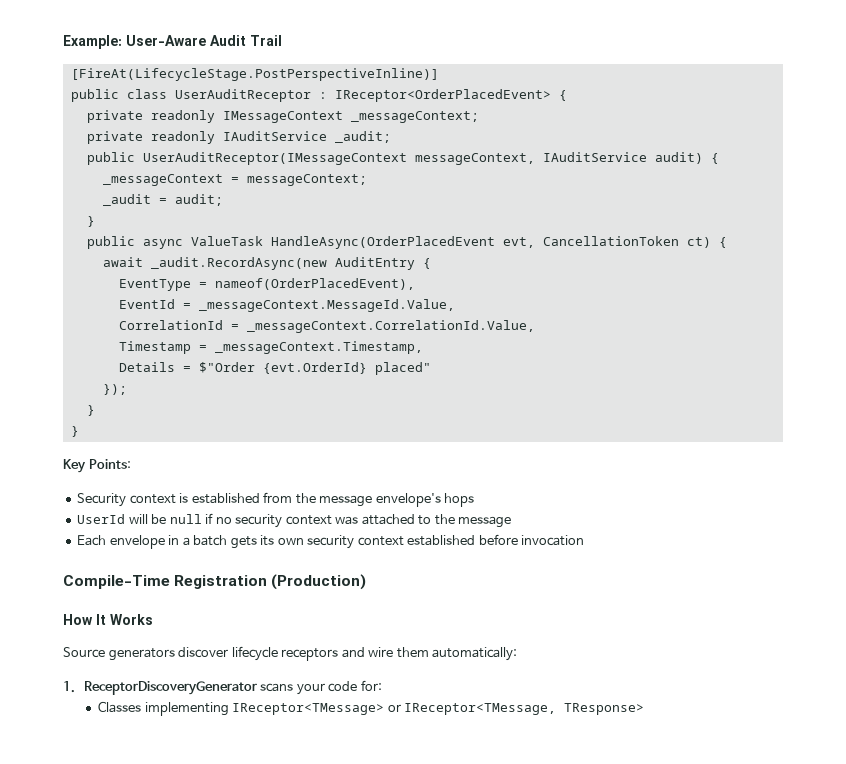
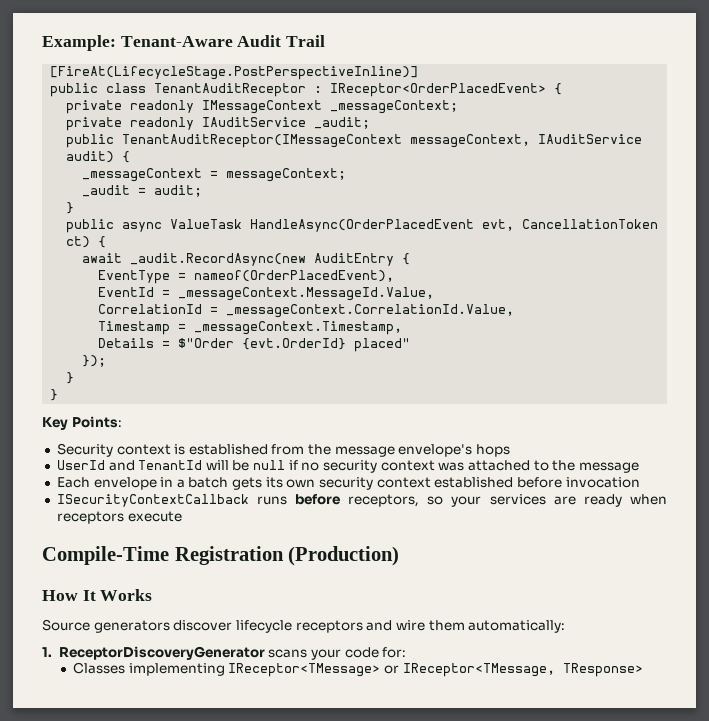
- Example: User-Aware Audit Trail
+ Example: Tenant-Aware Audit Trail
- public class UserAuditReceptor : IReceptor<OrderPlacedEvent> {
+ public class TenantAuditReceptor : IReceptor<OrderPlacedEvent> {
- public UserAuditReceptor(IMessageContext messageContext, IAuditService audit) {
+ public TenantAuditReceptor(IMessageContext messageContext, IAuditService audit) {
- UserId will be null if no security context was attached to the message
+ UserId and TenantId will be null if no security context was attached to the message
+ ISecurityContextCallback runs before receptors, so your services are ready when receptors execute

